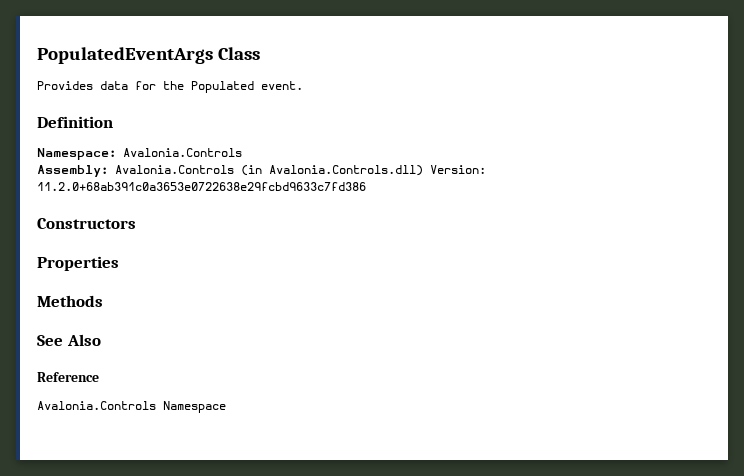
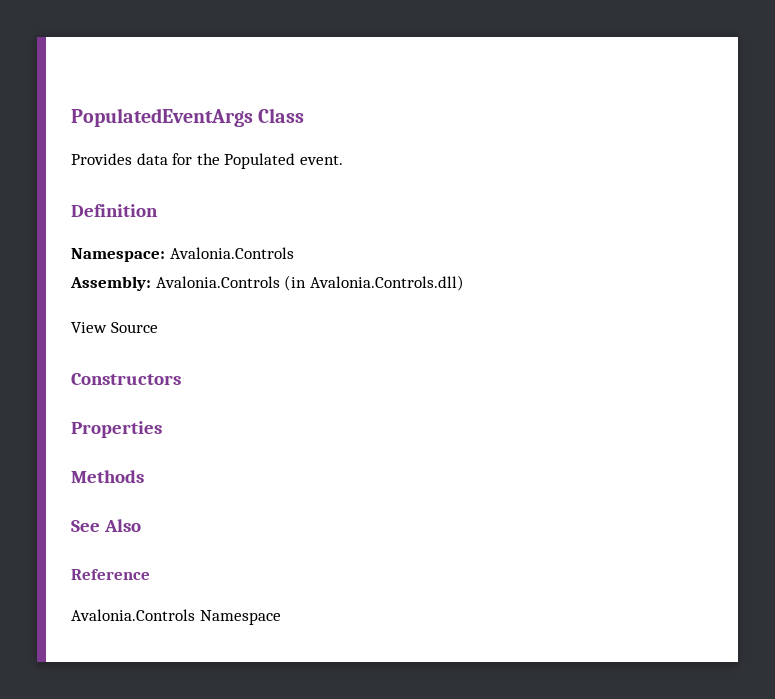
- Assembly: Avalonia.Controls (in Avalonia.Controls.dll) Version: 11.2.0+68ab391c0a3653e0722638e29fcbd9633c7fd386
+ Assembly: Avalonia.Controls (in Avalonia.Controls.dll)
+ View Source

